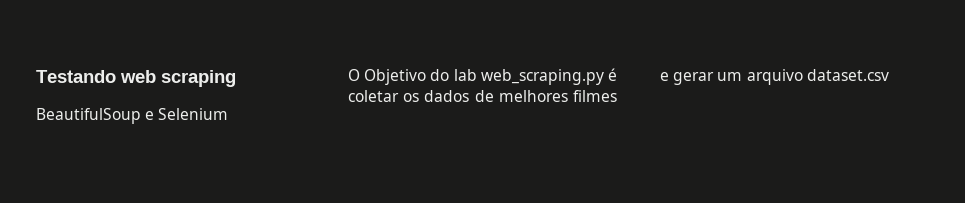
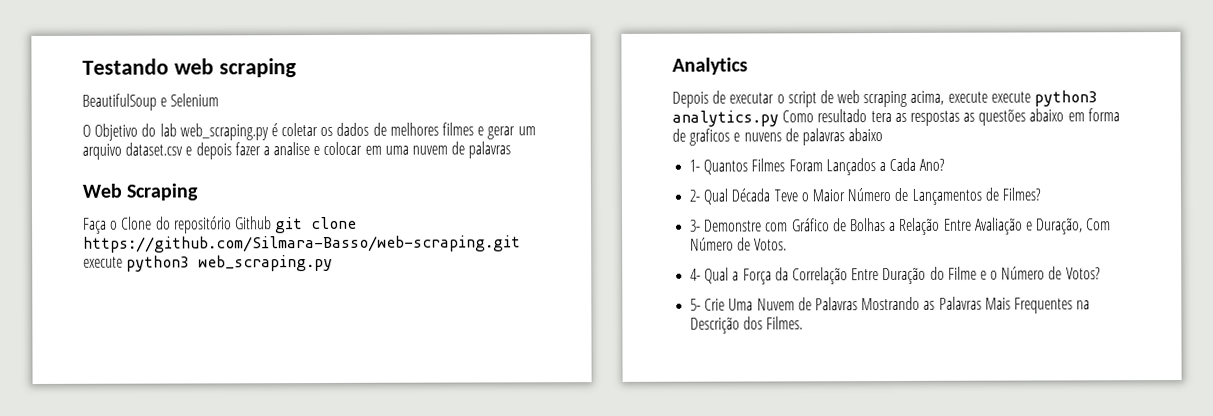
- O Objetivo do lab web_scraping.py é coletar os dados de melhores filmes e gerar um arquivo dataset.csv
+ O Objetivo do lab web_scraping.py é coletar os dados de melhores filmes e gerar um arquivo dataset.csv e depois fazer a analise e colocar em uma nuvem de palavras
+ Web Scraping
+ Faça o Clone do repositório Github git clone https://github.com/Silmara-Basso/web-scraping.git execute python3 web_scraping.py
+ Analytics
+ Depois de executar o script de web scraping acima, execute execute python3 analytics.py Como resultado tera as respostas as questões abaixo em forma de graficos e nuvens de palavras abaixo
+ 1- Quantos Filmes Foram Lançados a Cada Ano?
+ 2- Qual Década Teve o Maior Número de Lançamentos de Filmes?
+ 3- Demonstre com Gráfico de Bolhas a Relação Entre Avaliação e Duração, Com Número de Votos.
+ 4- Qual a Força da Correlação Entre Duração do Filme e o Número de Votos?
+ 5- Crie Uma Nuvem de Palavras Mostrando as Palavras Mais Frequentes na Descrição dos Filmes.

